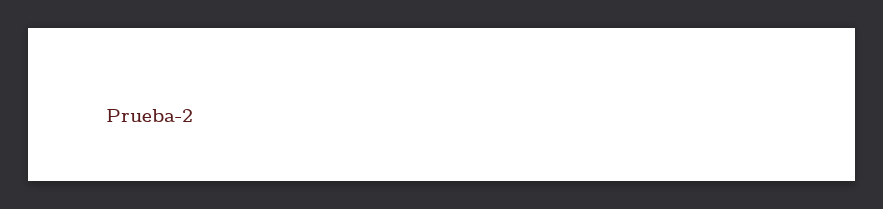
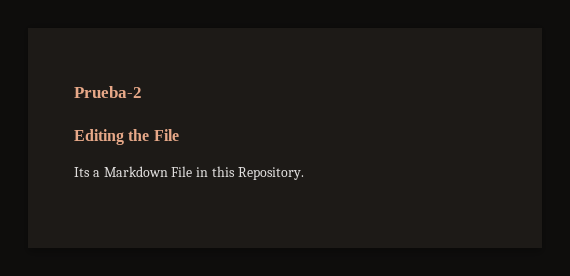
+ Editing the File
+ Its a Markdown File in this Repository.

